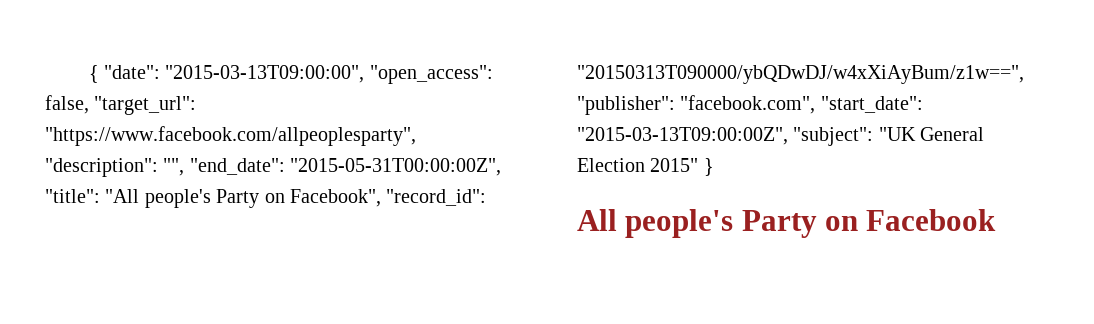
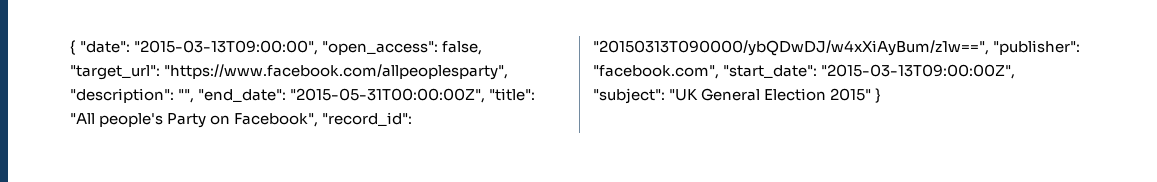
- All people's Party on Facebook

